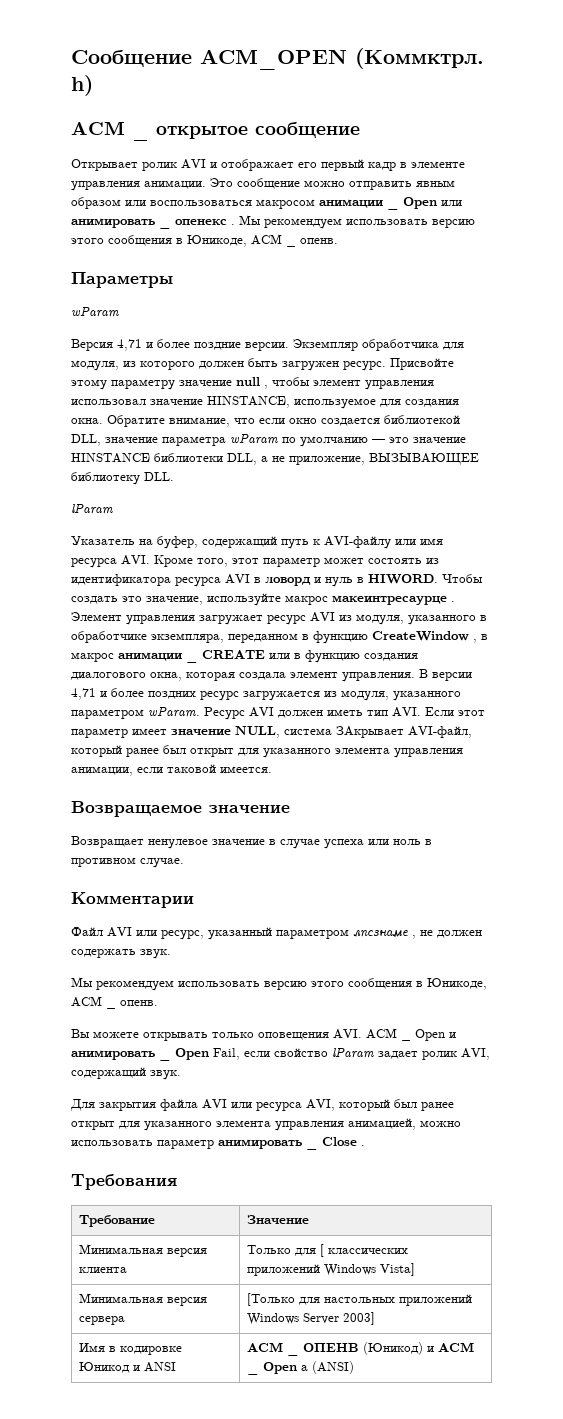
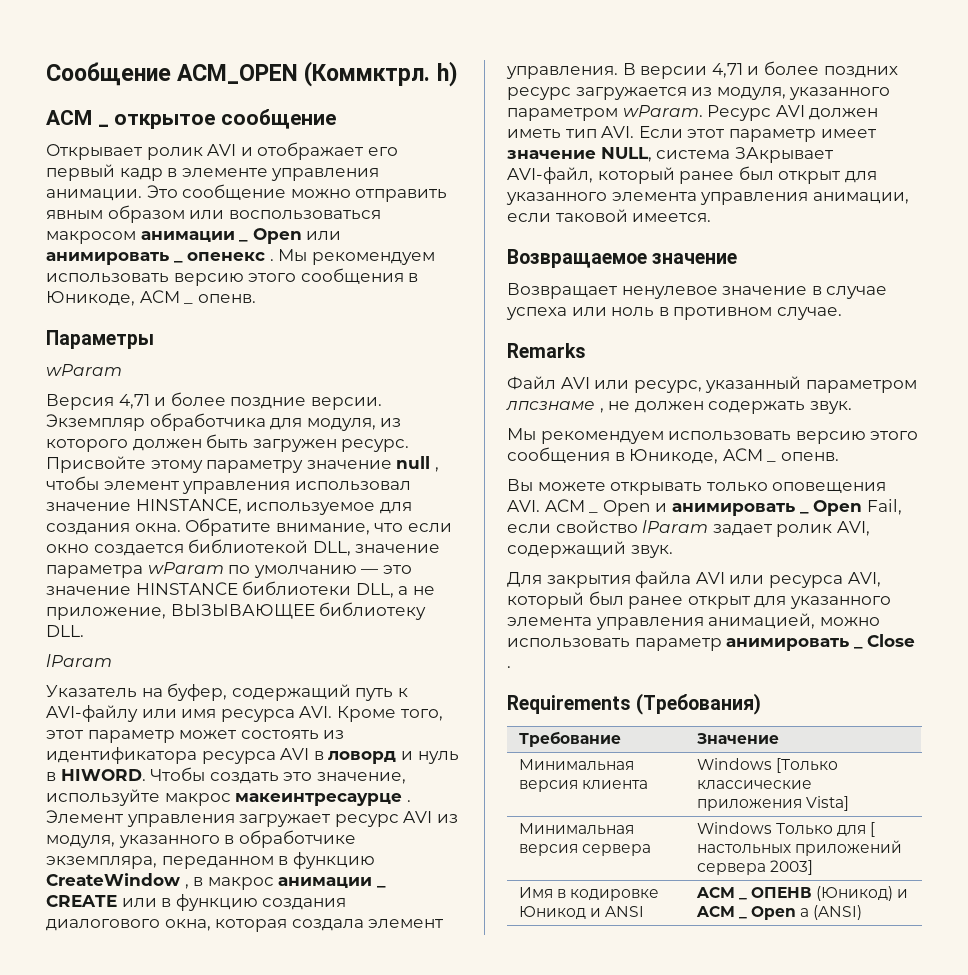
- Комментарии
+ Remarks
- Требования
+ Requirements (Требования)
- Минимальная версия клиента | Только для [ классических приложений Windows Vista]
- Минимальная версия сервера | [Только для настольных приложений Windows Server 2003]
+ Минимальная версия клиента | Windows [Только классические приложения Vista]
+ Минимальная версия сервера | Windows Только для [ настольных приложений сервера 2003]

